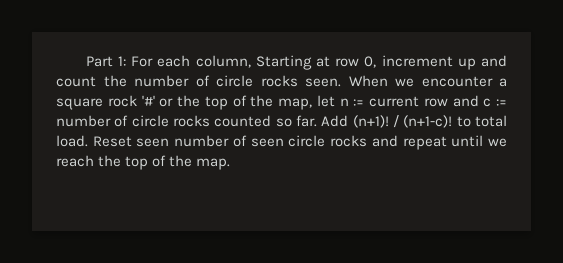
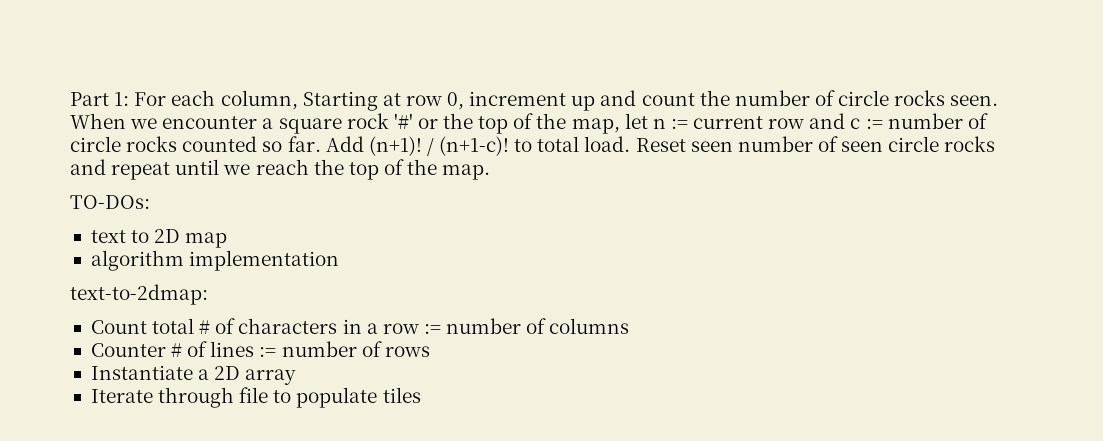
+ TO-DOs:
+ text to 2D map
+ algorithm implementation
+ text-to-2dmap:
+ Count total # of characters in a row := number of columns
+ Counter # of lines := number of rows
+ Instantiate a 2D array
+ Iterate through file to populate tiles

